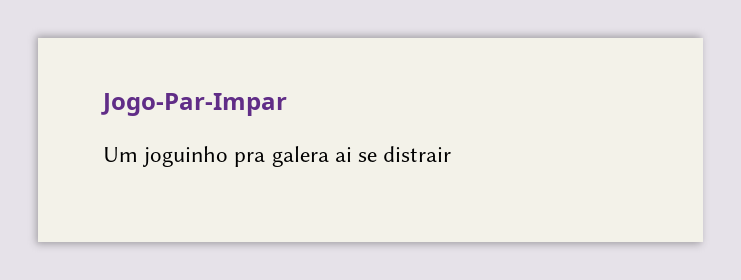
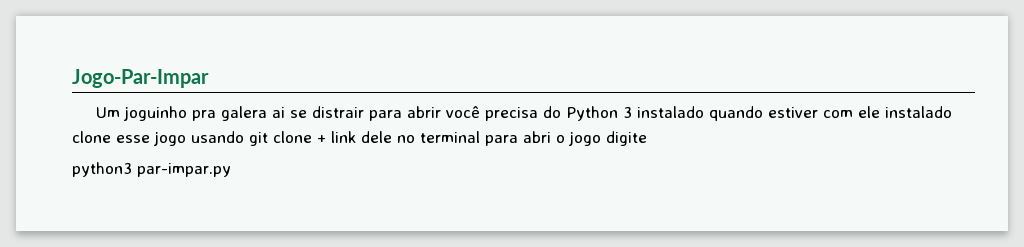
- Um joguinho pra galera ai se distrair
+ Um joguinho pra galera ai se distrair para abrir você precisa do Python 3 instalado quando estiver com ele instalado clone esse jogo usando git clone + link dele no terminal para abri o jogo digite
+ python3 par-impar.py

